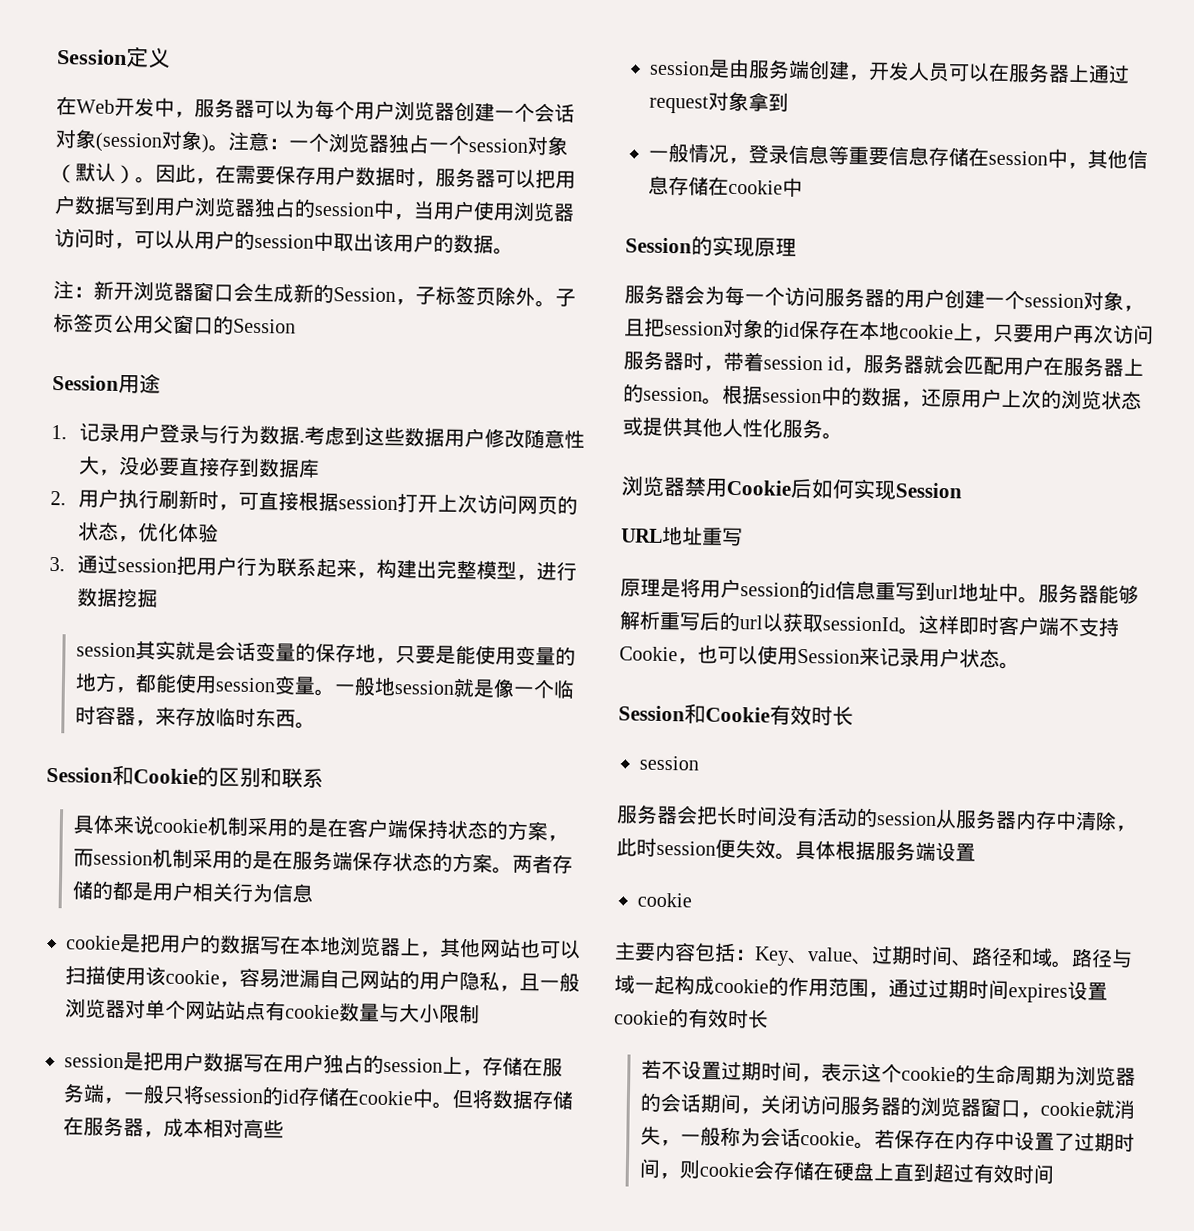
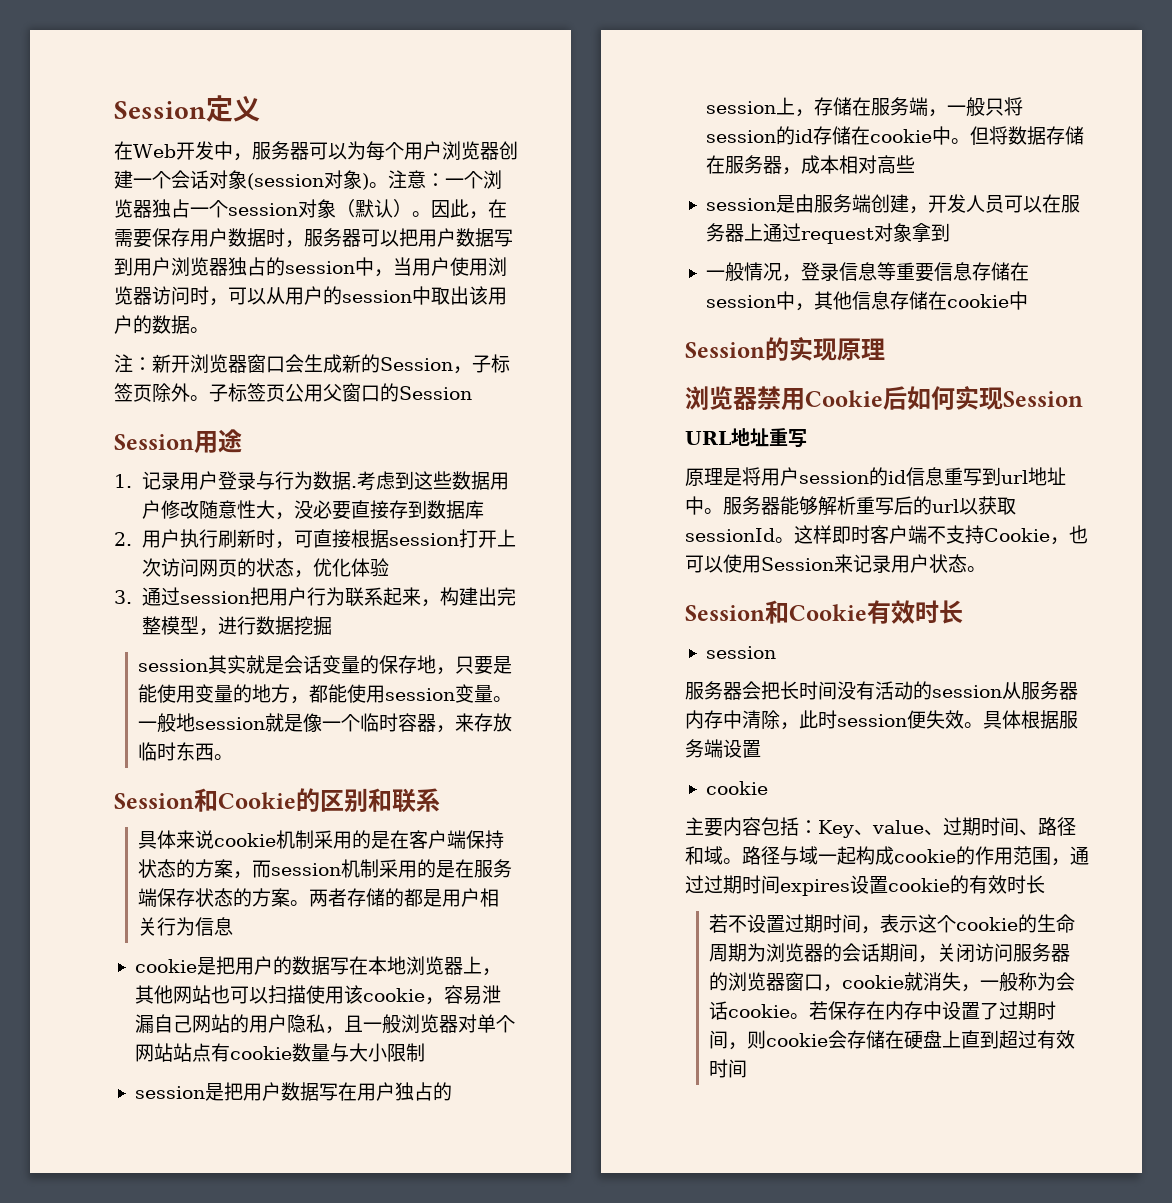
- 服务器会为每一个访问服务器的用户创建一个session对象，且把session对象的id保存在本地cookie上，只要用户再次访问服务器时，带着session id，服务器就会匹配用户在服务器上的session。根据session中的数据，还原用户上次的浏览状态或提供其他人性化服务。

